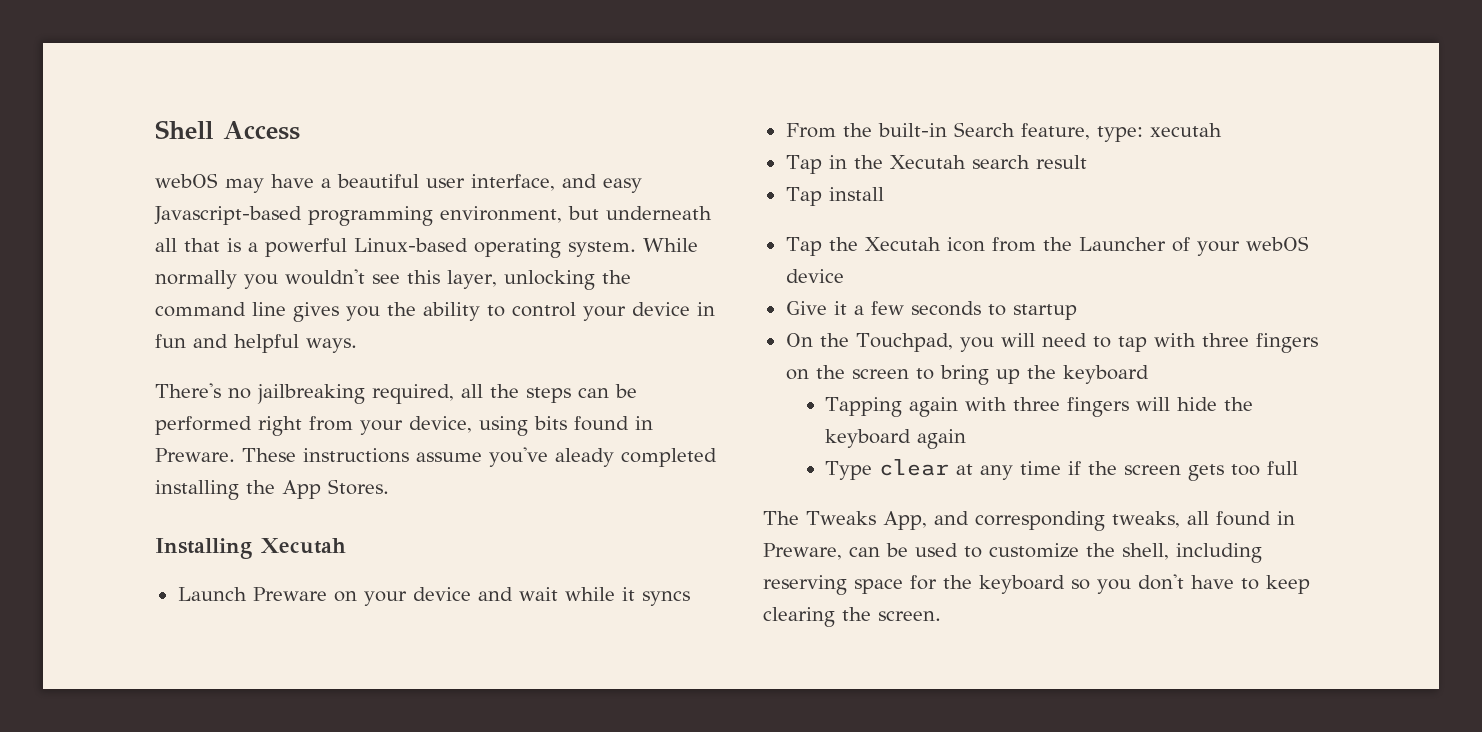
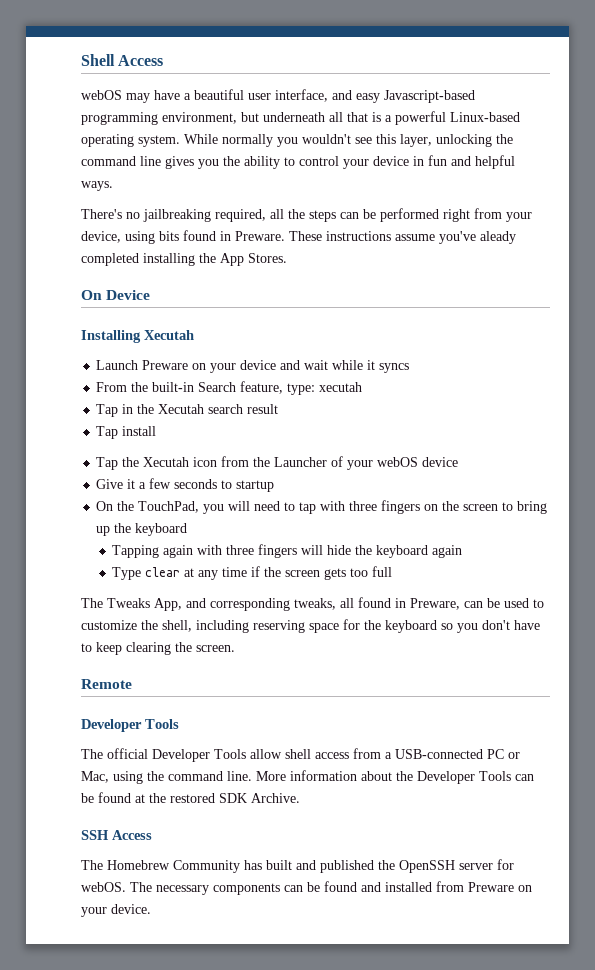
+ On Device
- On the Touchpad, you will need to tap with three fingers on the screen to bring up the keyboard
+ On the TouchPad, you will need to tap with three fingers on the screen to bring up the keyboard
+ Remote
+ Developer Tools
+ The official Developer Tools allow shell access from a USB-connected PC or Mac, using the command line. More information about the Developer Tools can be found at the restored SDK Archive.
+ SSH Access
+ The Homebrew Community has built and published the OpenSSH server for webOS. The necessary components can be found and installed from Preware on your device.

